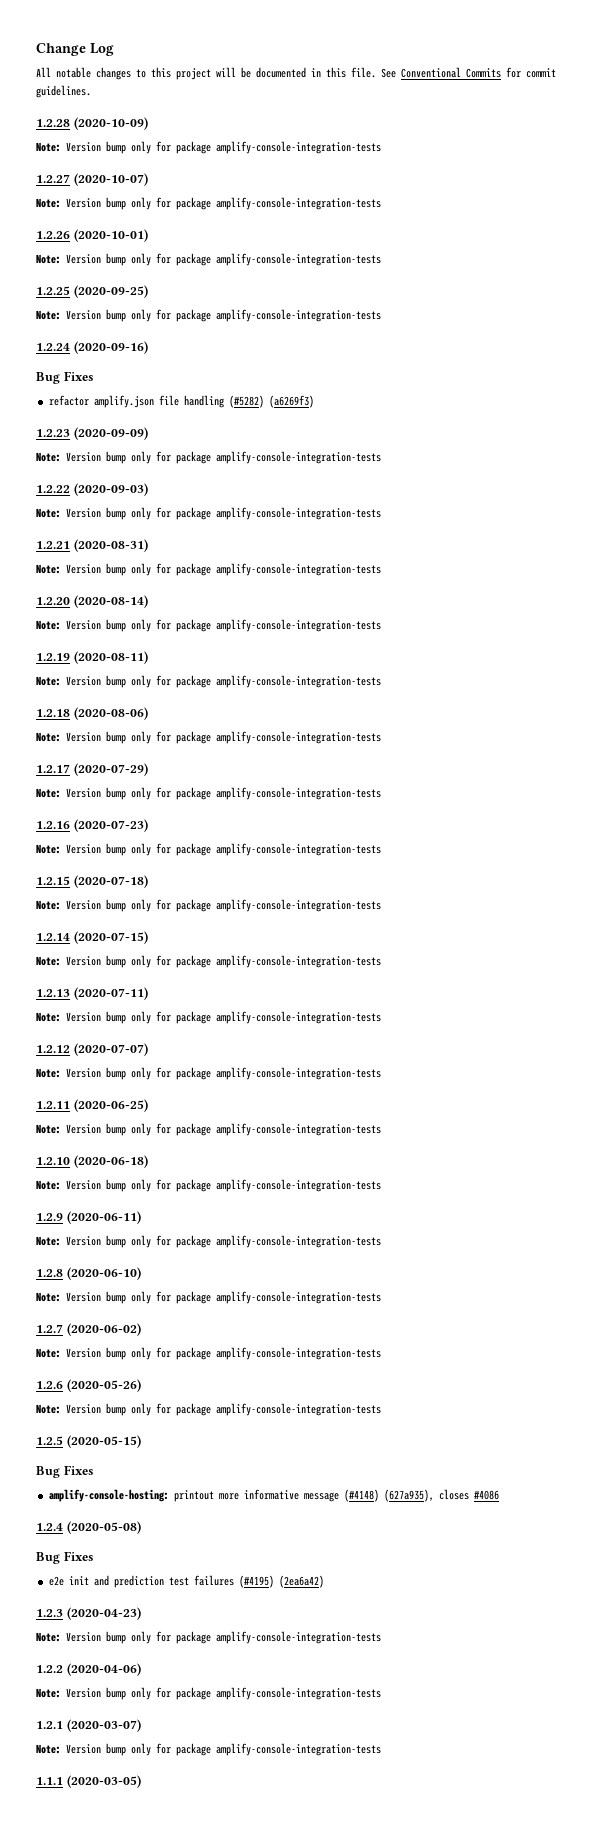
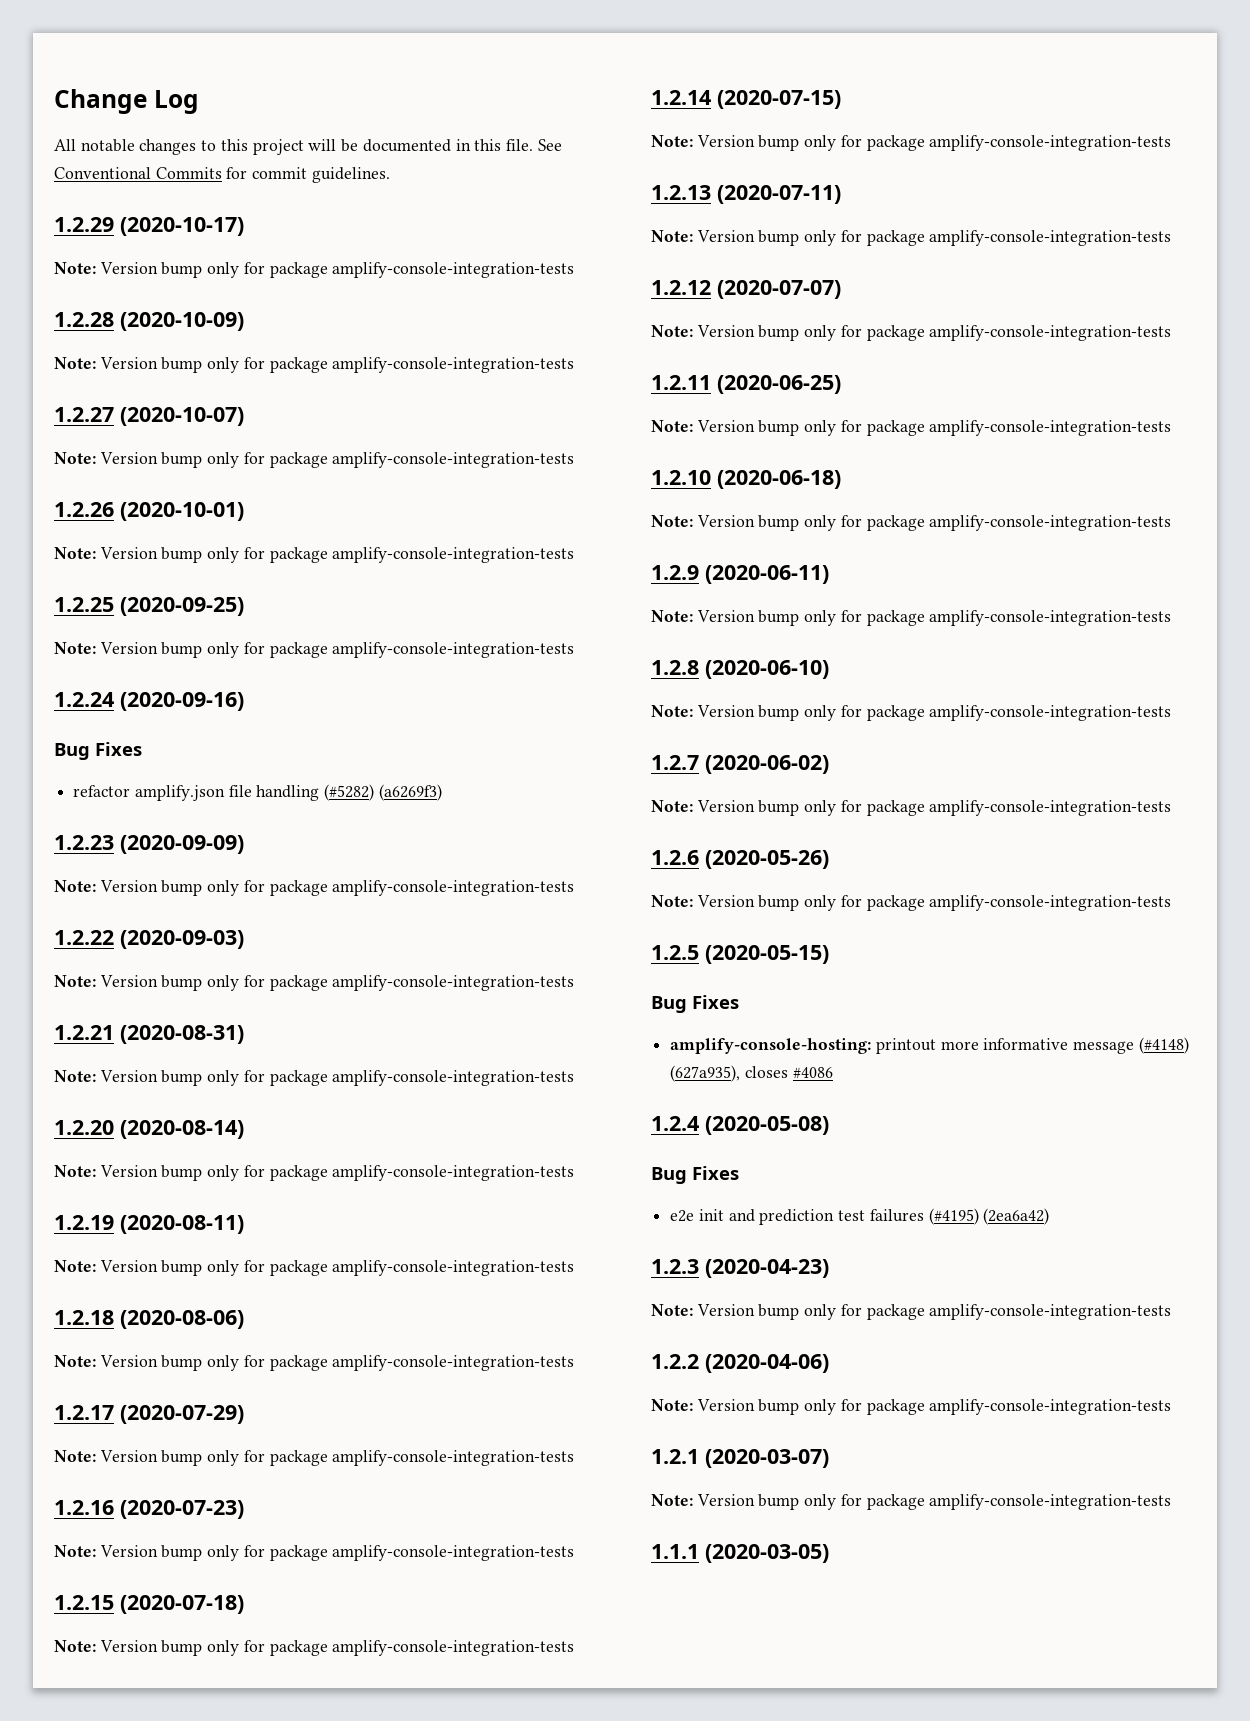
+ 1.2.29 (2020-10-17)
+ Note: Version bump only for package amplify-console-integration-tests

